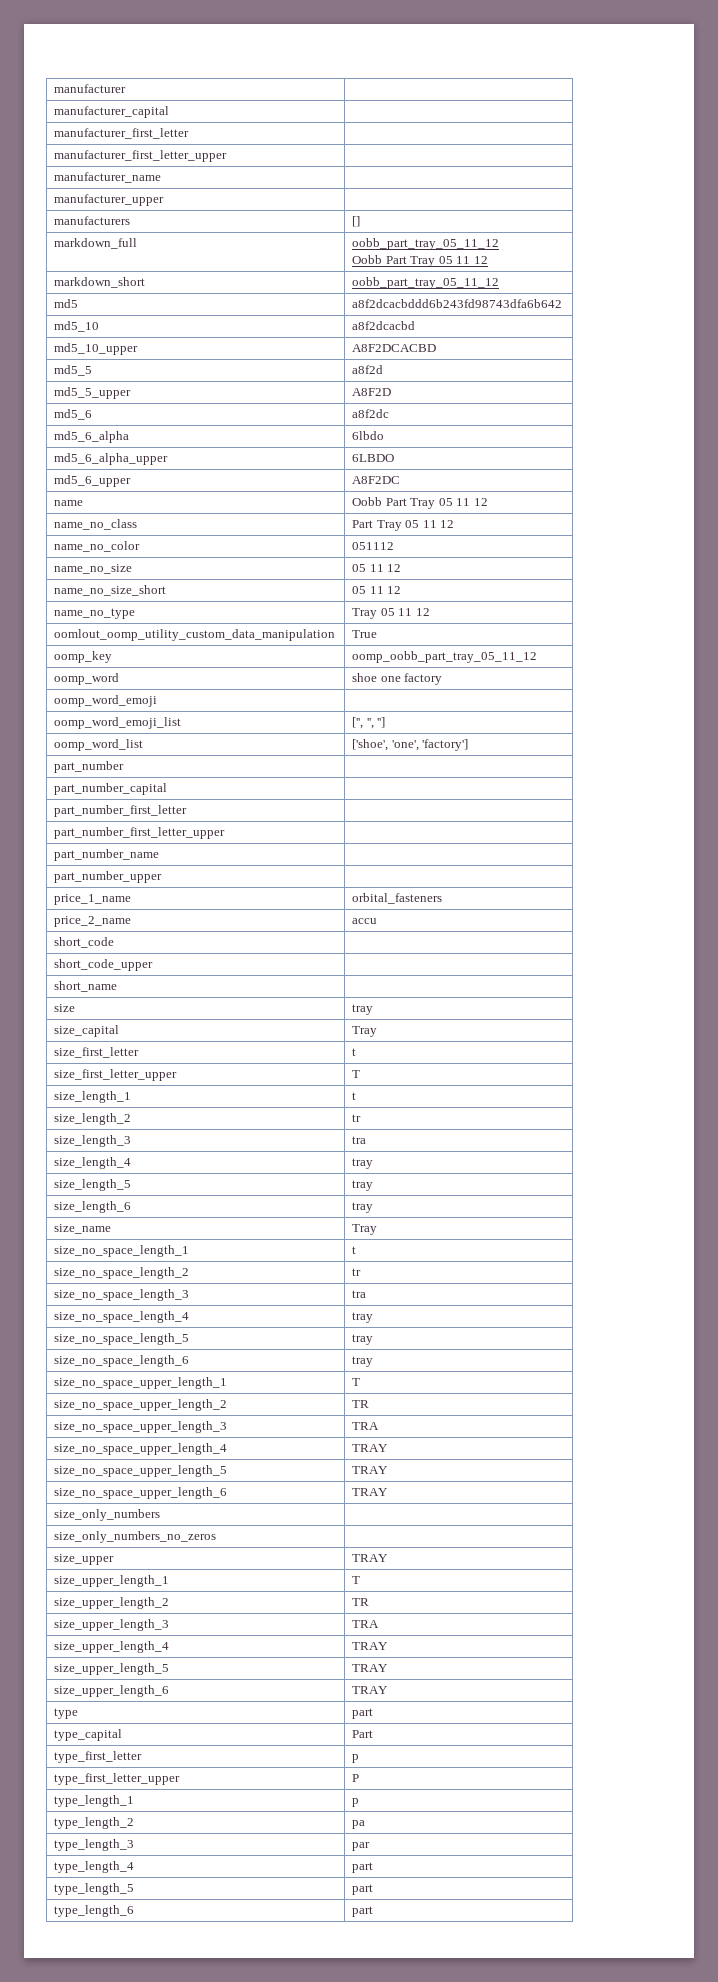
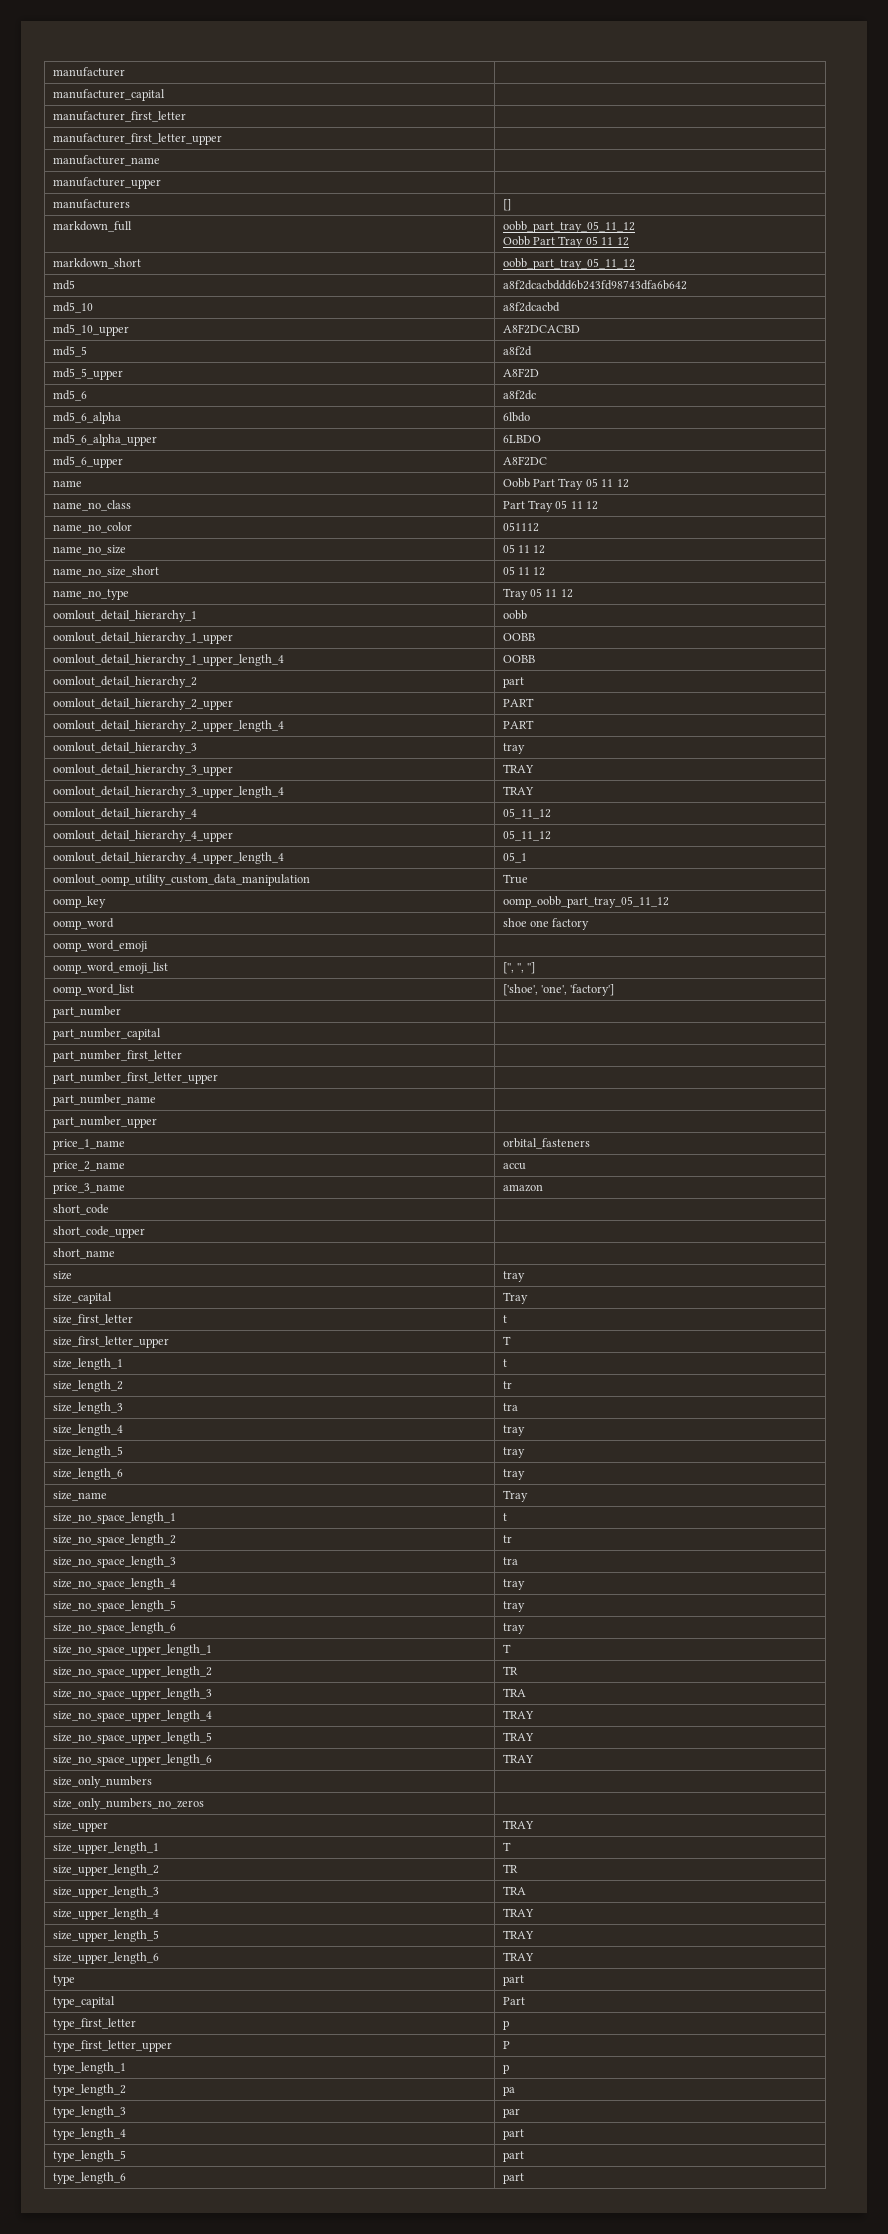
+ oomlout_detail_hierarchy_1 | oobb
+ oomlout_detail_hierarchy_1_upper | OOBB
+ oomlout_detail_hierarchy_1_upper_length_4 | OOBB
+ oomlout_detail_hierarchy_2 | part
+ oomlout_detail_hierarchy_2_upper | PART
+ oomlout_detail_hierarchy_2_upper_length_4 | PART
+ oomlout_detail_hierarchy_3 | tray
+ oomlout_detail_hierarchy_3_upper | TRAY
+ oomlout_detail_hierarchy_3_upper_length_4 | TRAY
+ oomlout_detail_hierarchy_4 | 05_11_12
+ oomlout_detail_hierarchy_4_upper | 05_11_12
+ oomlout_detail_hierarchy_4_upper_length_4 | 05_1
+ price_3_name | amazon

